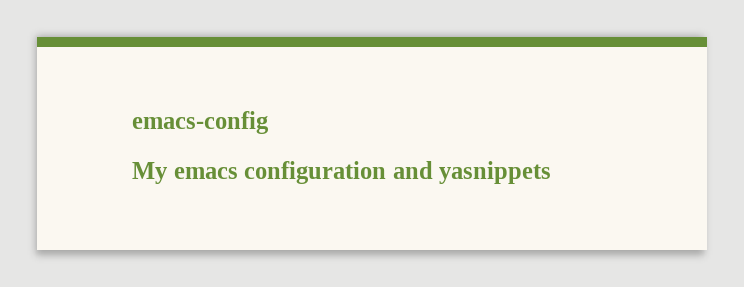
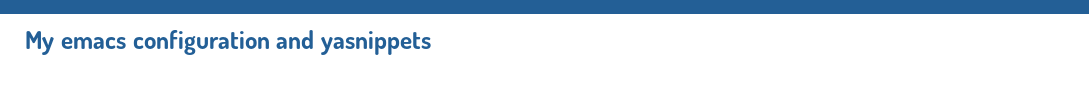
- emacs-config

